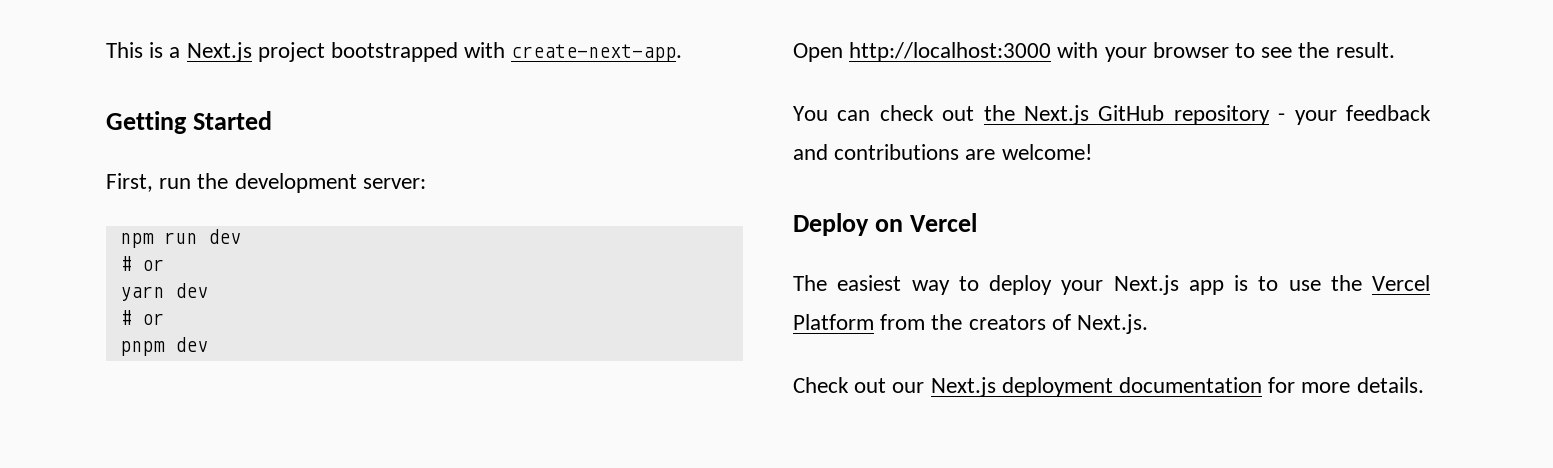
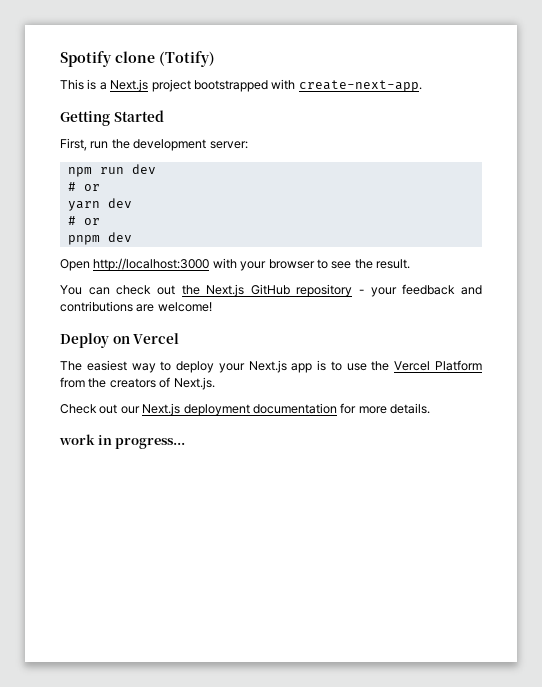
+ Spotify clone (Totify)
+ work in progress...

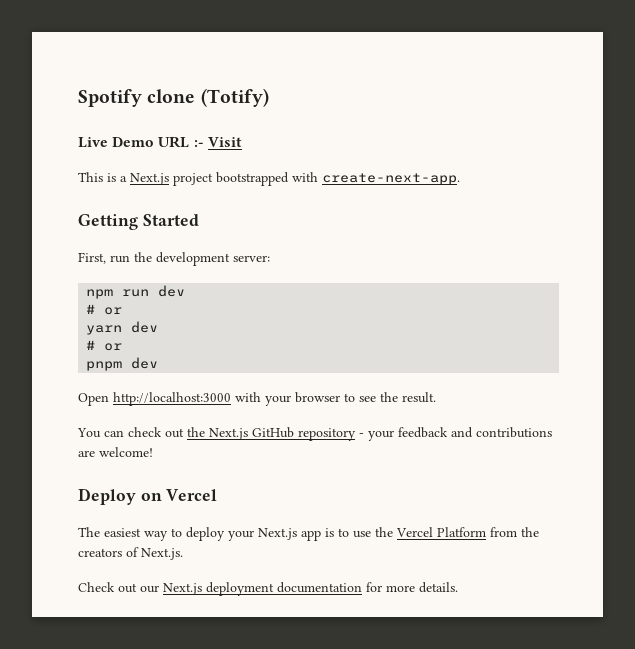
+ Live Demo URL :- Visit
- work in progress...

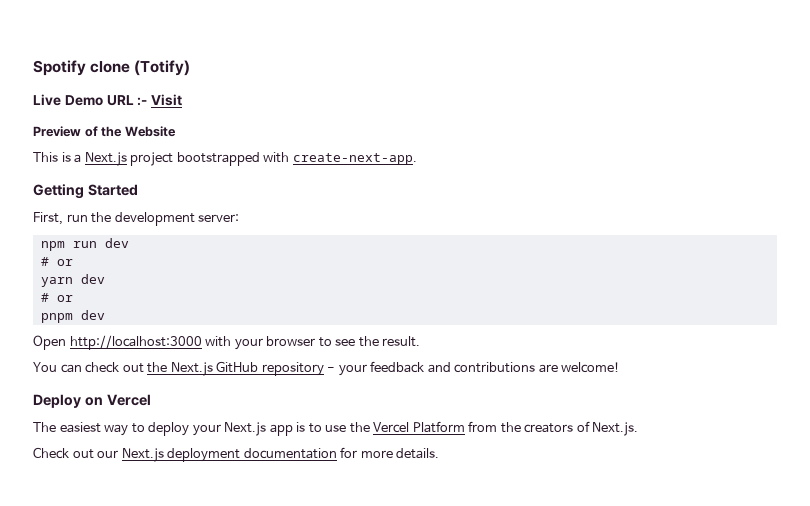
+ Preview of the Website

